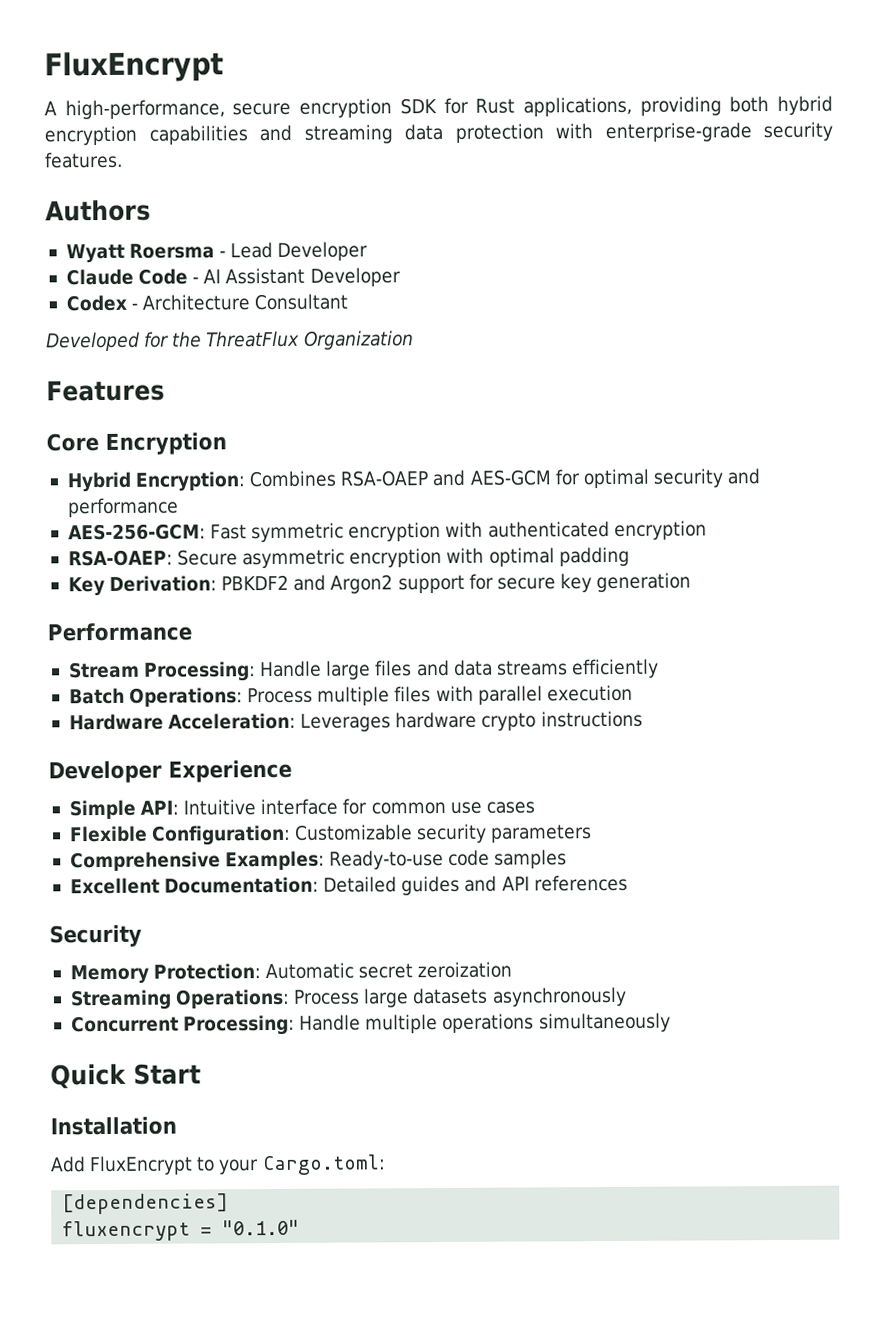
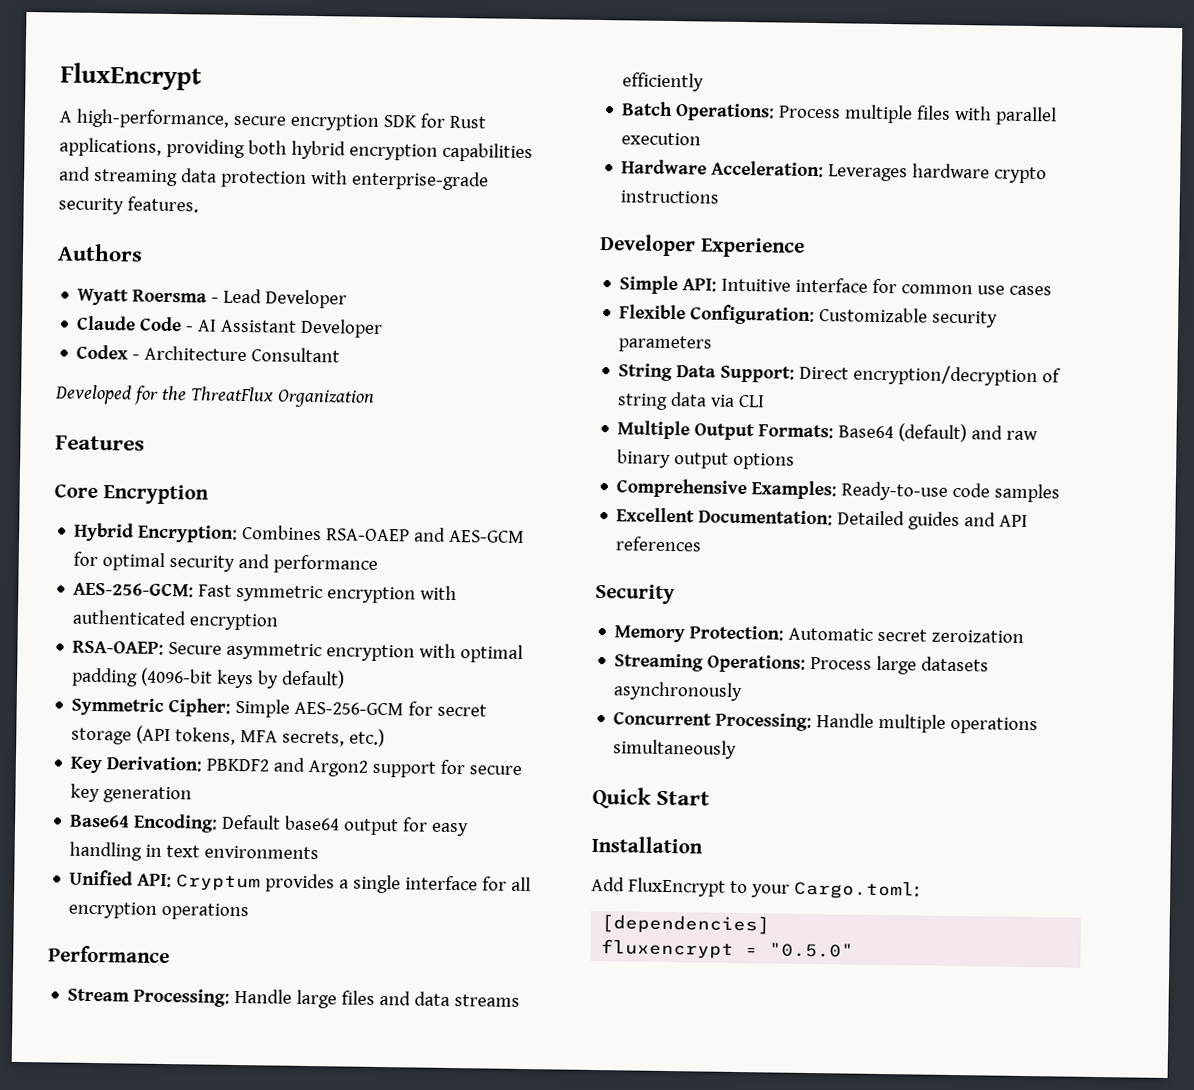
- RSA-OAEP: Secure asymmetric encryption with optimal padding
+ RSA-OAEP: Secure asymmetric encryption with optimal padding (4096-bit keys by default)
+ Symmetric Cipher: Simple AES-256-GCM for secret storage (API tokens, MFA secrets, etc.)
+ Base64 Encoding: Default base64 output for easy handling in text environments
+ Unified API: Cryptum provides a single interface for all encryption operations
+ String Data Support: Direct encryption/decryption of string data via CLI
+ Multiple Output Formats: Base64 (default) and raw binary output options
- fluxencrypt = "0.1.0"
+ fluxencrypt = "0.5.0"

